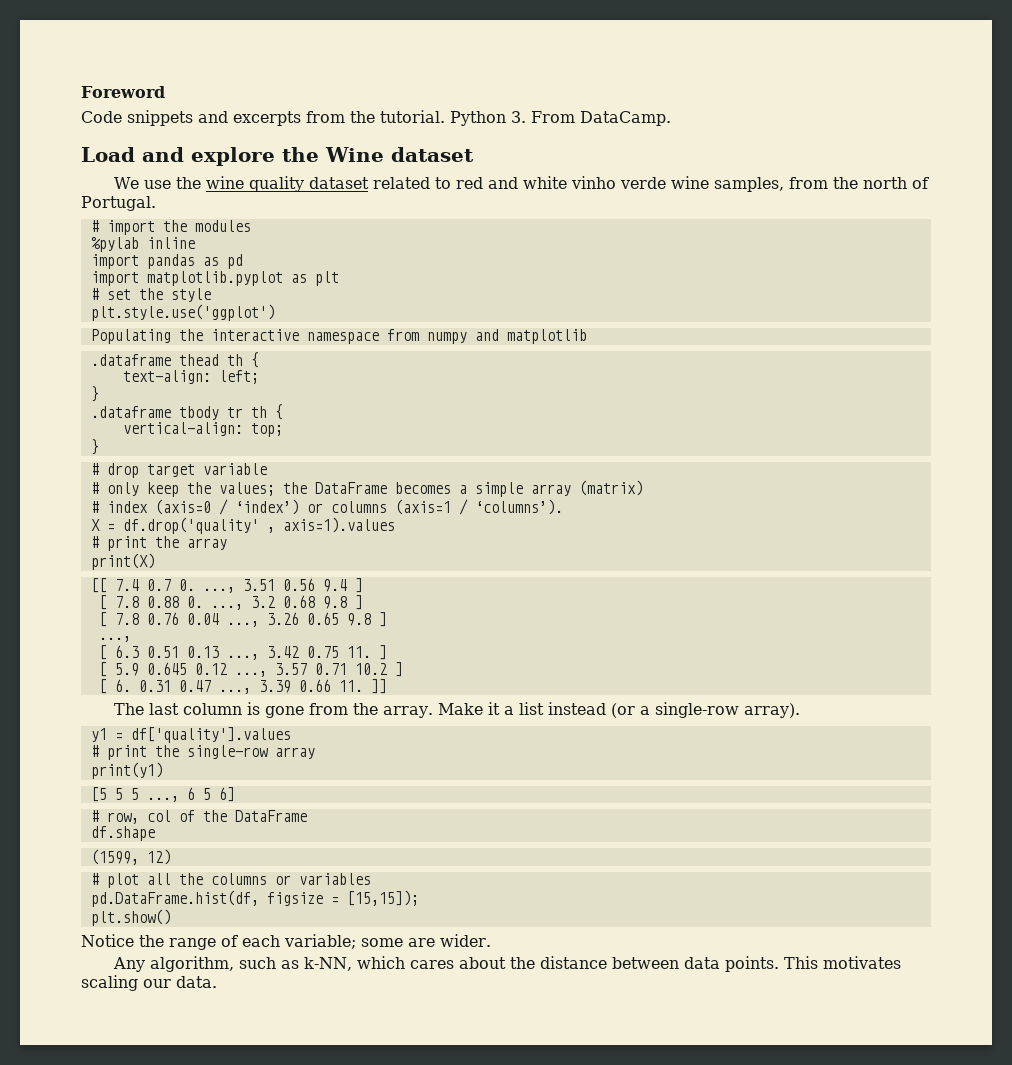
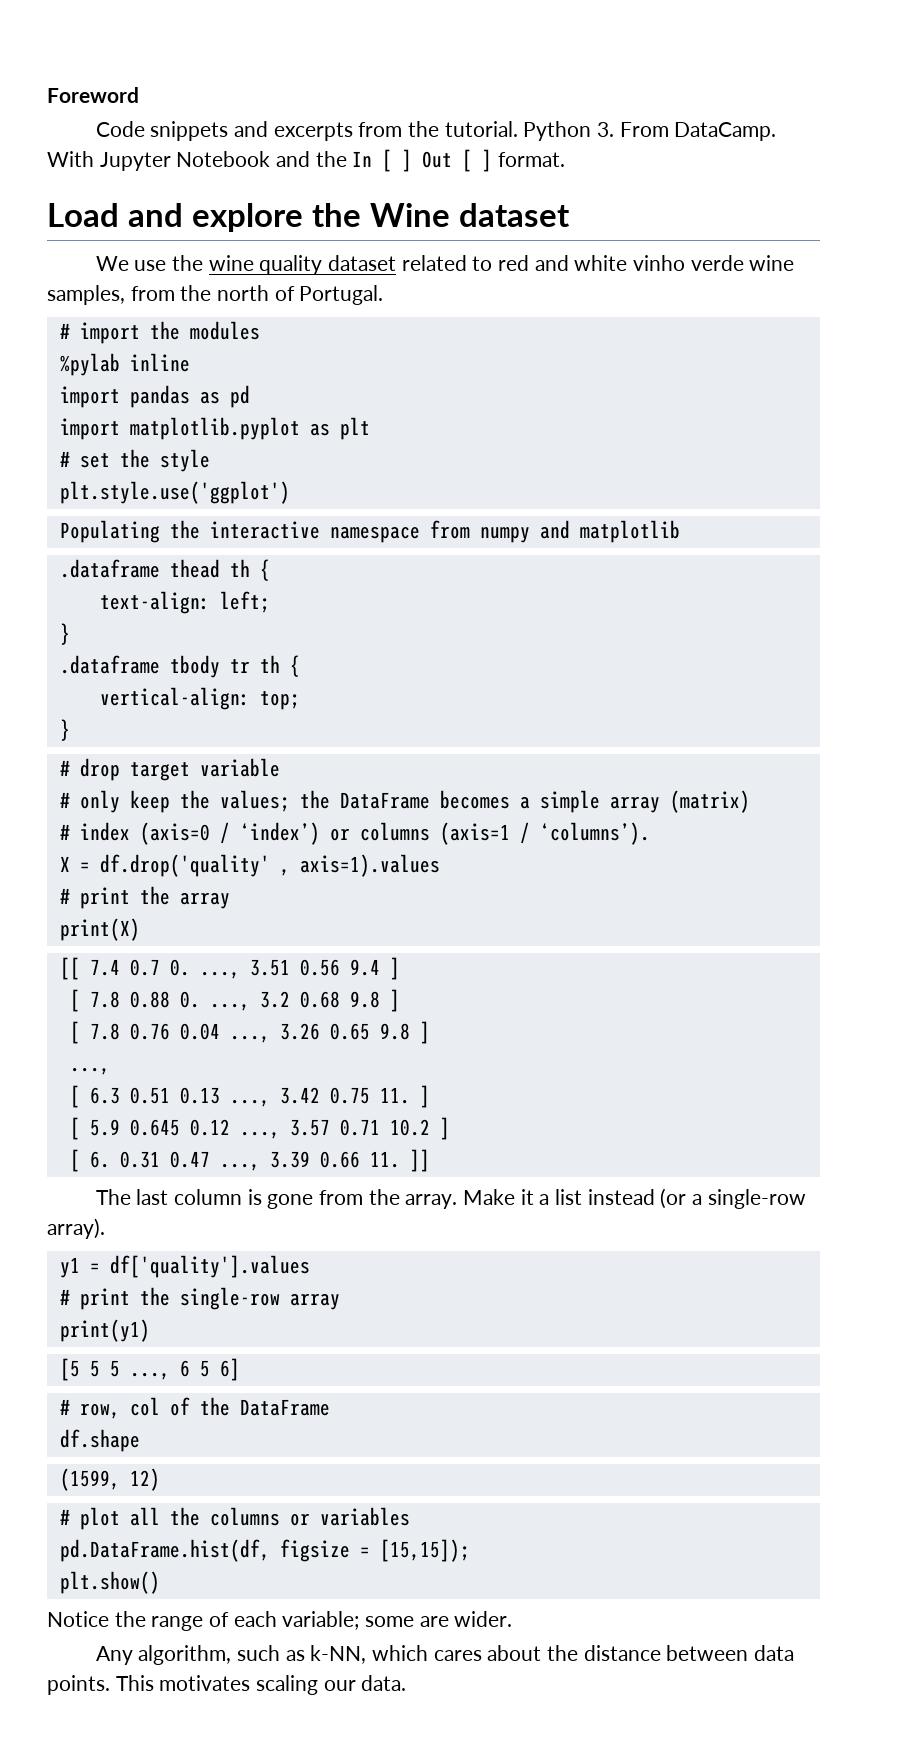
+ With Jupyter Notebook and the In [ ] Out [ ] format.

